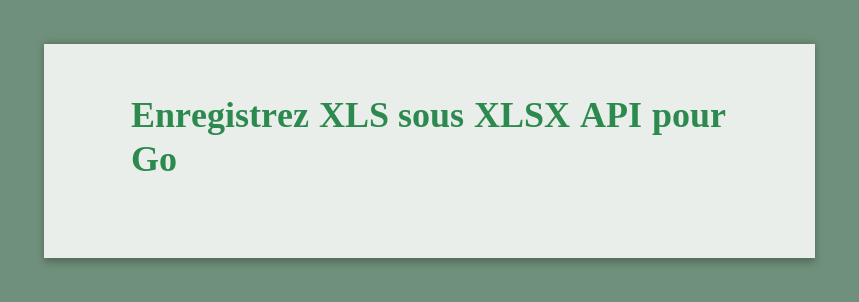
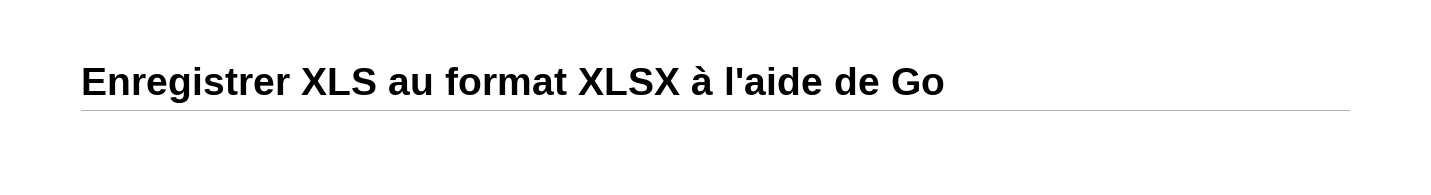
- Enregistrez XLS sous XLSX API pour Go
+ Enregistrer XLS au format XLSX à l'aide de Go

